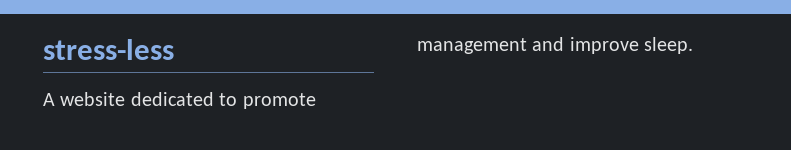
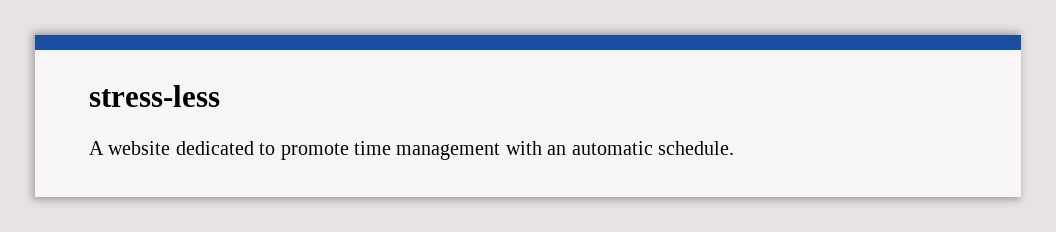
- A website dedicated to promote management and improve sleep.
+ A website dedicated to promote time management with an automatic schedule.

